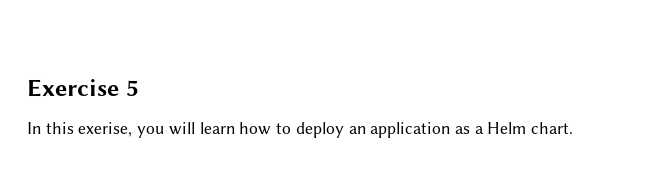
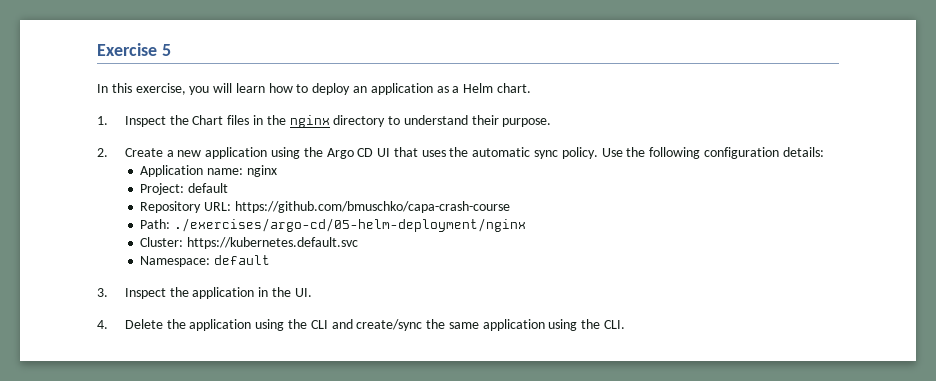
- In this exerise, you will learn how to deploy an application as a Helm chart.
+ In this exercise, you will learn how to deploy an application as a Helm chart.
+ 1. Inspect the Chart files in the nginx directory to understand their purpose.
+ 2. Create a new application using the Argo CD UI that uses the automatic sync policy. Use the following configuration details:
+ Application name: nginx
+ Project: default
+ Repository URL: https://github.com/bmuschko/capa-crash-course
+ Path: ./exercises/argo-cd/05-helm-deployment/nginx
+ Cluster: https://kubernetes.default.svc
+ Namespace: default
+ 3. Inspect the application in the UI.
+ 4. Delete the application using the CLI and create/sync the same application using the CLI.

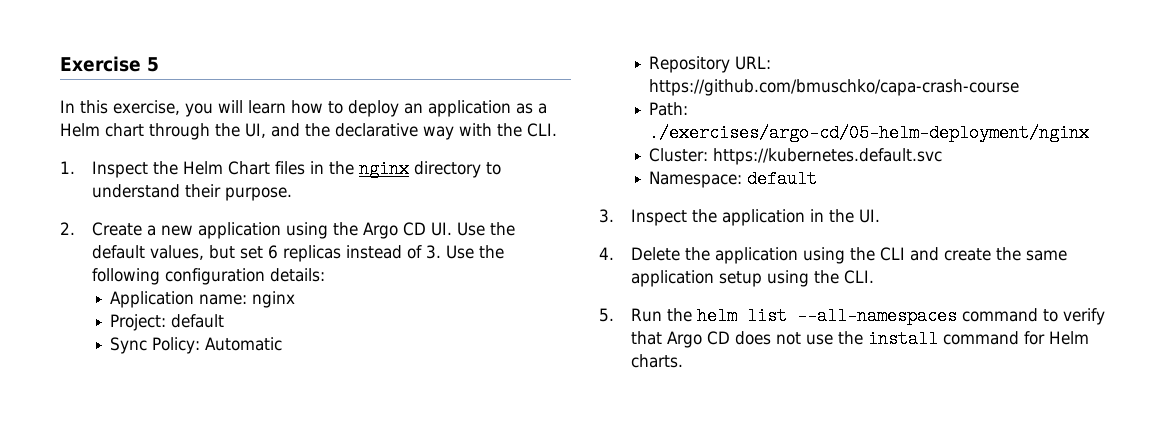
- In this exercise, you will learn how to deploy an application as a Helm chart.
+ In this exercise, you will learn how to deploy an application as a Helm chart through the UI, and the declarative way with the CLI.
- 1. Inspect the Chart files in the nginx directory to understand their purpose.
+ 1. Inspect the Helm Chart files in the nginx directory to understand their purpose.
- 2. Create a new application using the Argo CD UI that uses the automatic sync policy. Use the following configuration details:
+ 2. Create a new application using the Argo CD UI. Use the default values, but set 6 replicas instead of 3. Use the following configuration details:
+ Sync Policy: Automatic
- 4. Delete the application using the CLI and create/sync the same application using the CLI.
+ 4. Delete the application using the CLI and create the same application setup using the CLI.
+ 5. Run the helm list --all-namespaces command to verify that Argo CD does not use the install command for Helm charts.

